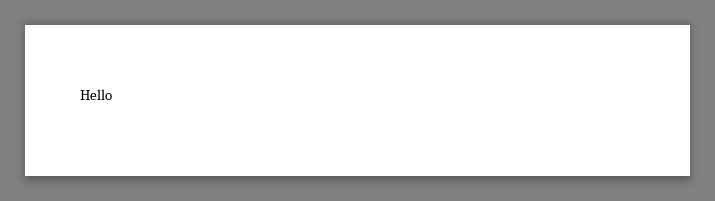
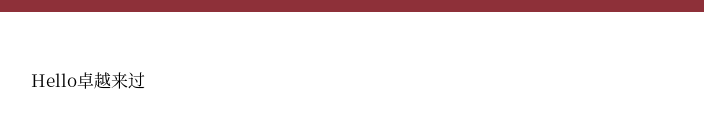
- Hello
+ Hello卓越来过

